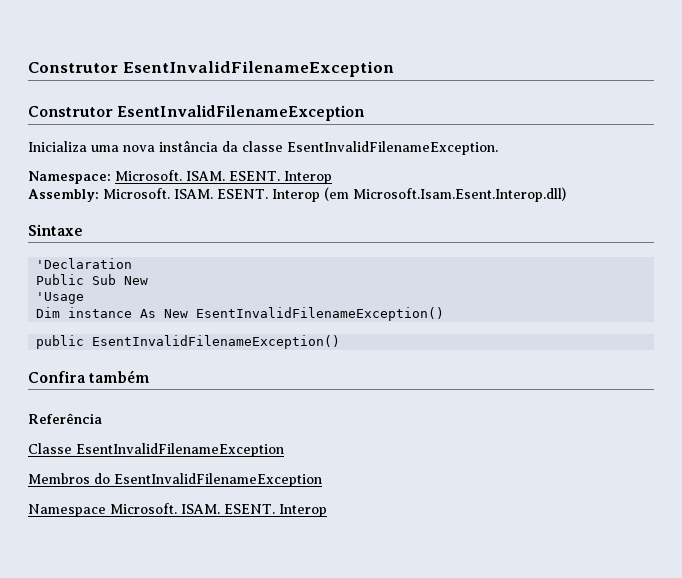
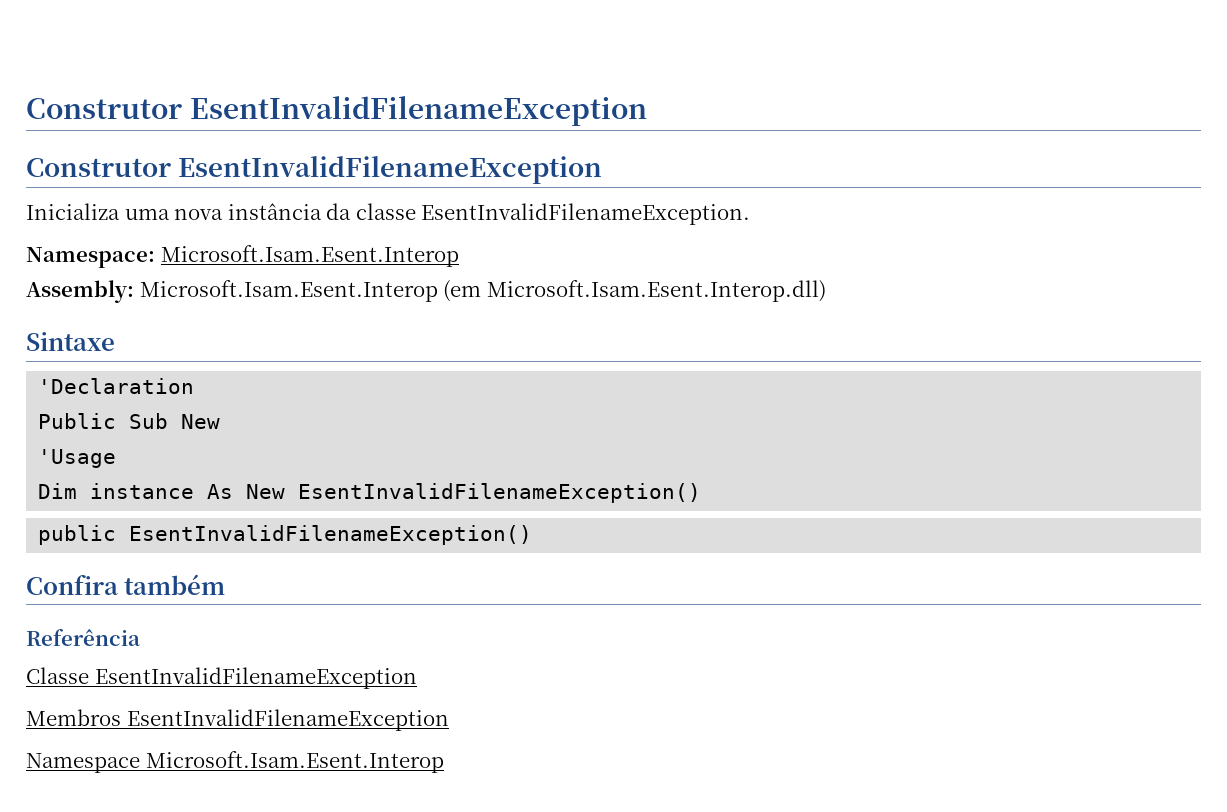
- Namespace: Microsoft. ISAM. ESENT. Interop
- Assembly: Microsoft. ISAM. ESENT. Interop (em Microsoft.Isam.Esent.Interop.dll)
+ Namespace: Microsoft.Isam.Esent.Interop
+ Assembly: Microsoft.Isam.Esent.Interop (em Microsoft.Isam.Esent.Interop.dll)
- Membros do EsentInvalidFilenameException
+ Membros EsentInvalidFilenameException
- Namespace Microsoft. ISAM. ESENT. Interop
+ Namespace Microsoft.Isam.Esent.Interop

